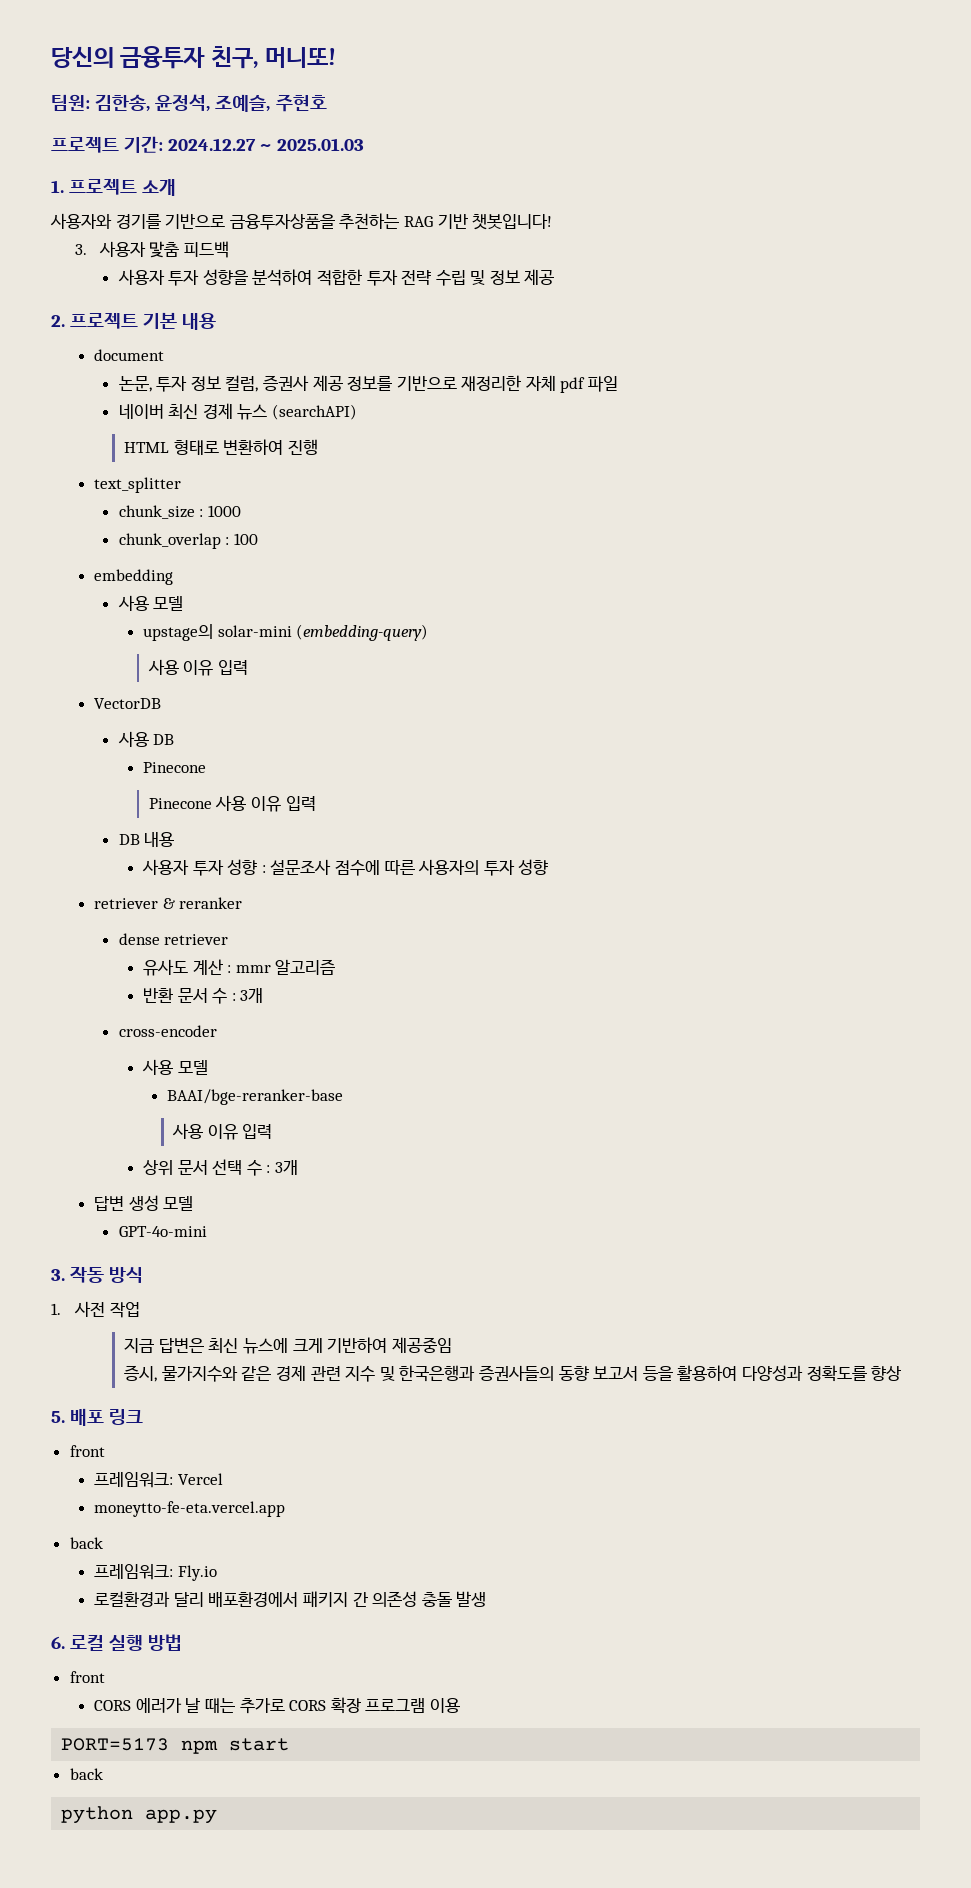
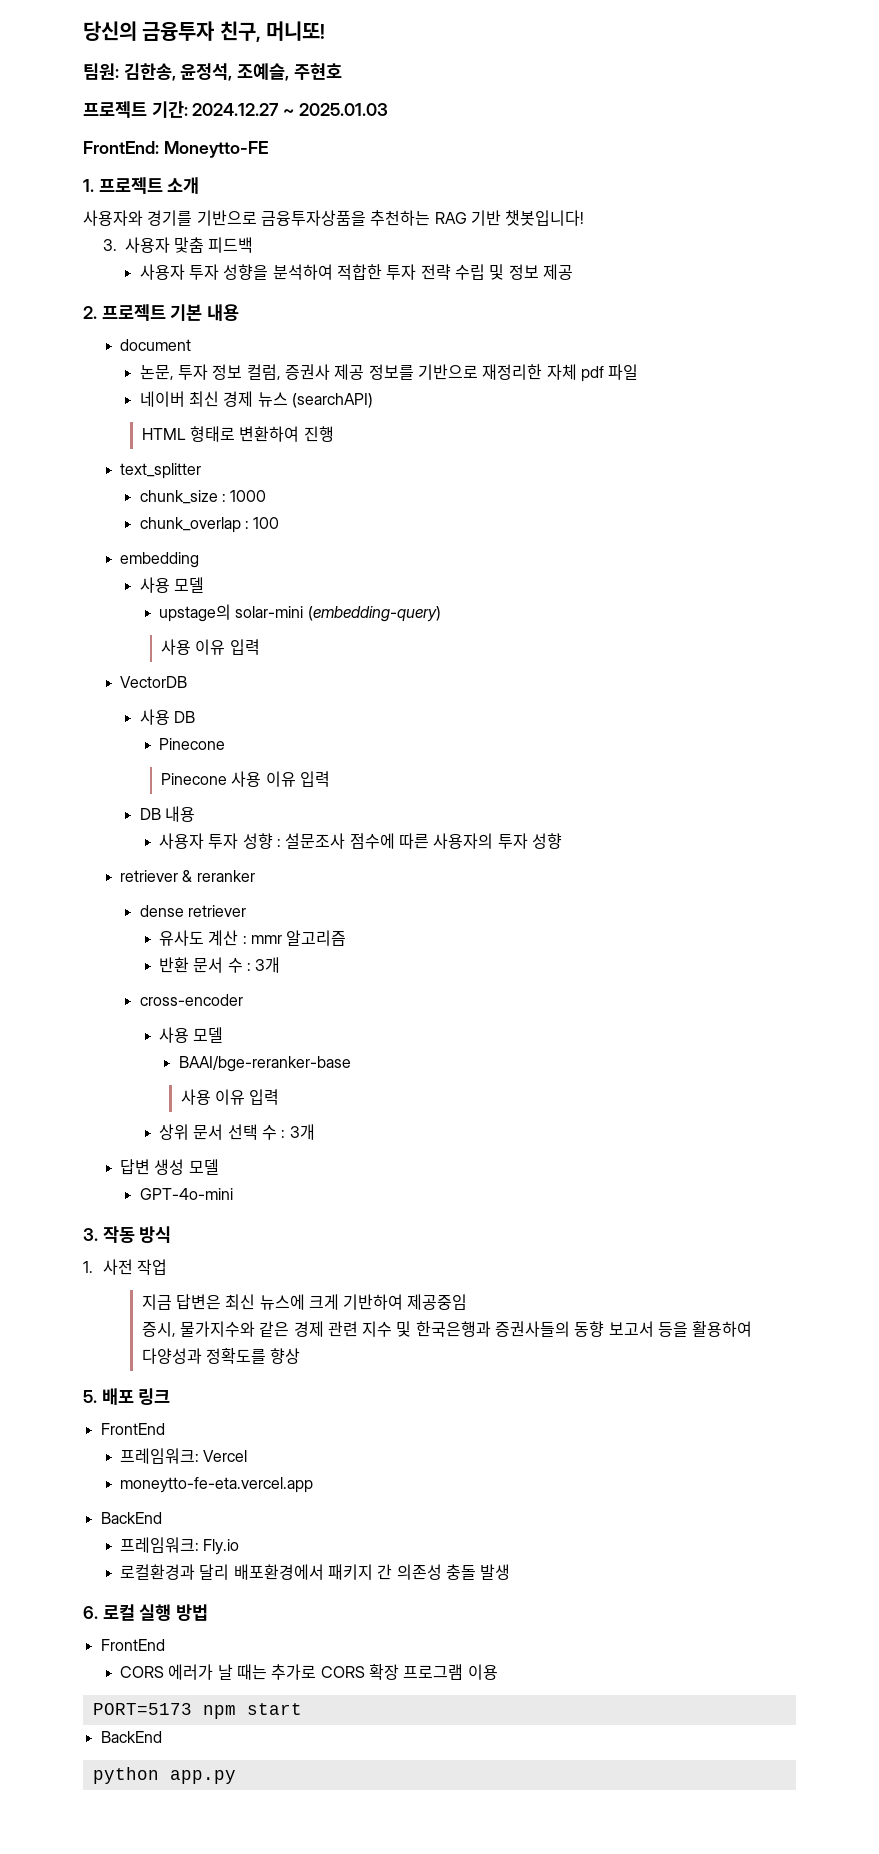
+ FrontEnd: Moneytto-FE
  5. 배포 링크
- front
+ FrontEnd
  moneytto-fe-eta.vercel.app
- back
+ BackEnd
  6. 로컬 실행 방법
- front
+ FrontEnd
  PORT=5173 npm start
- back
+ BackEnd

